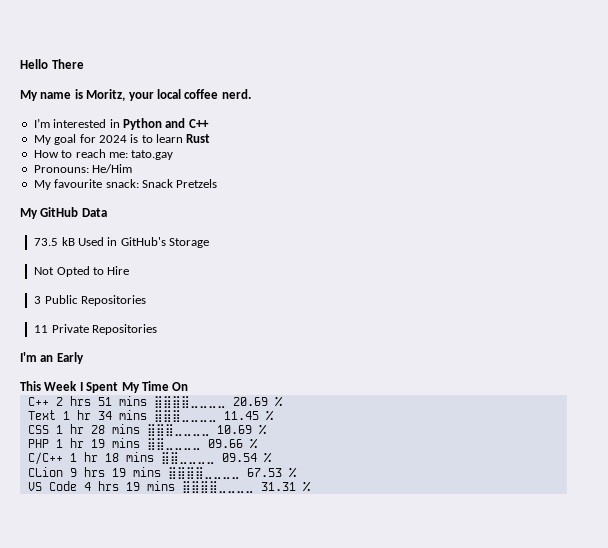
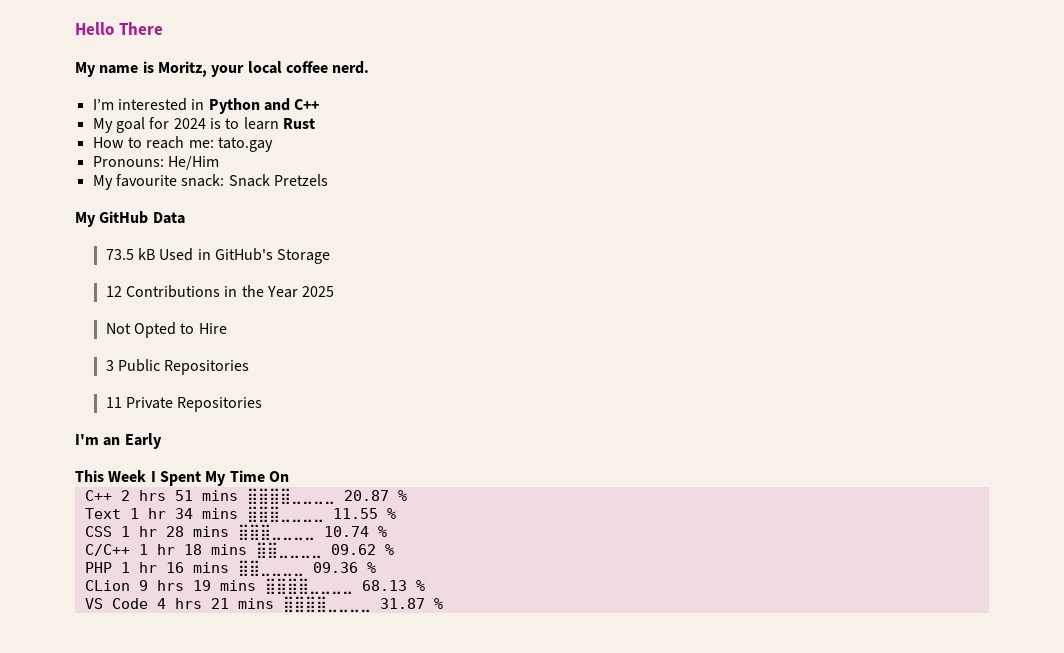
+ 12 Contributions in the Year 2025
- C++ 2 hrs 51 mins ⣿⣿⣿⣿⣀⣀⣀⣀ 20.69 %
+ C++ 2 hrs 51 mins ⣿⣿⣿⣿⣀⣀⣀⣀ 20.87 %
- Text 1 hr 34 mins ⣿⣿⣿⣀⣀⣀⣀ 11.45 %
+ Text 1 hr 34 mins ⣿⣿⣿⣀⣀⣀⣀ 11.55 %
- CSS 1 hr 28 mins ⣿⣿⣿⣀⣀⣀⣀ 10.69 %
- PHP 1 hr 19 mins ⣿⣿⣀⣀⣀⣀ 09.66 %
+ CSS 1 hr 28 mins ⣿⣿⣿⣀⣀⣀⣀ 10.74 %
- C/C++ 1 hr 18 mins ⣿⣿⣀⣀⣀⣀ 09.54 %
+ C/C++ 1 hr 18 mins ⣿⣿⣀⣀⣀⣀ 09.62 %
+ PHP 1 hr 16 mins ⣿⣿⣀⣀⣀⣀ 09.36 %
- CLion 9 hrs 19 mins ⣿⣿⣿⣿⣀⣀⣀⣀ 67.53 %
+ CLion 9 hrs 19 mins ⣿⣿⣿⣿⣀⣀⣀⣀ 68.13 %
- VS Code 4 hrs 19 mins ⣿⣿⣿⣿⣀⣀⣀⣀ 31.31 %
+ VS Code 4 hrs 21 mins ⣿⣿⣿⣿⣀⣀⣀⣀ 31.87 %

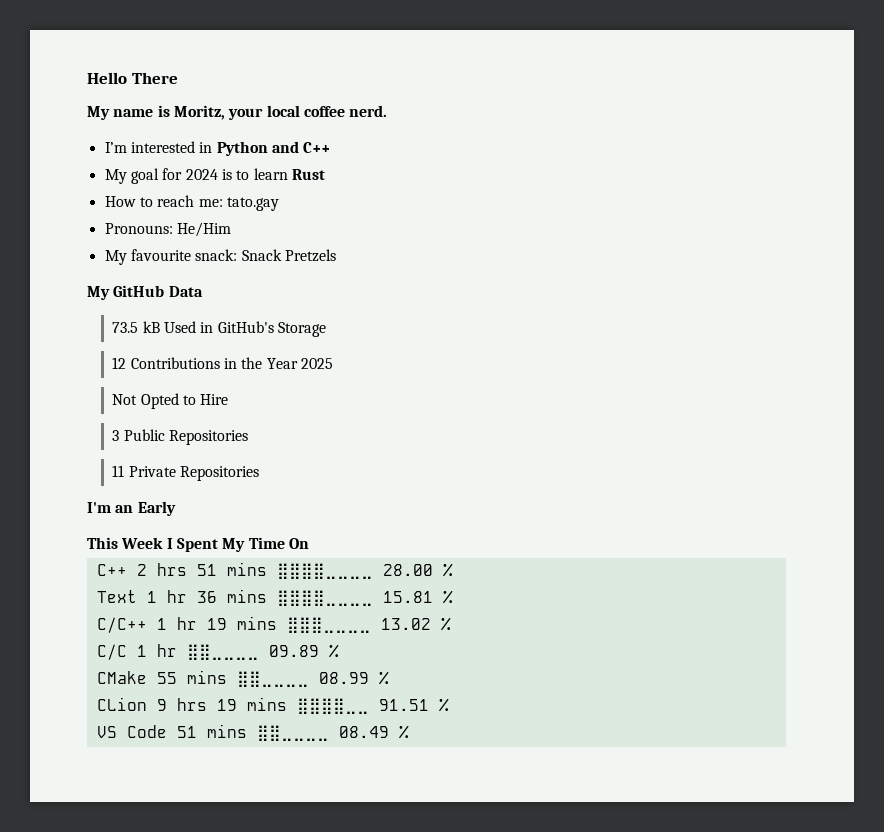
- C++ 2 hrs 51 mins ⣿⣿⣿⣿⣀⣀⣀⣀ 20.87 %
+ C++ 2 hrs 51 mins ⣿⣿⣿⣿⣀⣀⣀⣀ 28.00 %
- Text 1 hr 34 mins ⣿⣿⣿⣀⣀⣀⣀ 11.55 %
- CSS 1 hr 28 mins ⣿⣿⣿⣀⣀⣀⣀ 10.74 %
- C/C++ 1 hr 18 mins ⣿⣿⣀⣀⣀⣀ 09.62 %
- PHP 1 hr 16 mins ⣿⣿⣀⣀⣀⣀ 09.36 %
+ Text 1 hr 36 mins ⣿⣿⣿⣿⣀⣀⣀⣀ 15.81 %
+ C/C++ 1 hr 19 mins ⣿⣿⣿⣀⣀⣀⣀ 13.02 %
+ C/C 1 hr ⣿⣿⣀⣀⣀⣀ 09.89 %
+ CMake 55 mins ⣿⣿⣀⣀⣀⣀ 08.99 %
- CLion 9 hrs 19 mins ⣿⣿⣿⣿⣀⣀⣀⣀ 68.13 %
+ CLion 9 hrs 19 mins ⣿⣿⣿⣿⣀⣀ 91.51 %
- VS Code 4 hrs 21 mins ⣿⣿⣿⣿⣀⣀⣀⣀ 31.87 %
+ VS Code 51 mins ⣿⣿⣀⣀⣀⣀ 08.49 %

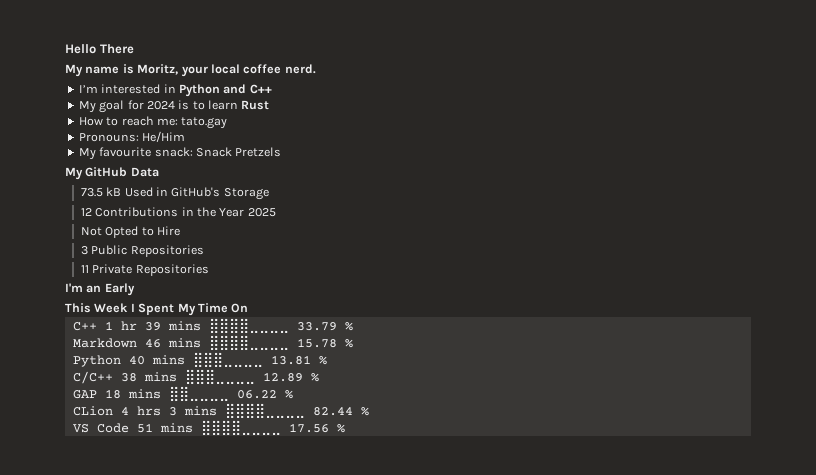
- C++ 2 hrs 51 mins ⣿⣿⣿⣿⣀⣀⣀⣀ 28.00 %
- Text 1 hr 36 mins ⣿⣿⣿⣿⣀⣀⣀⣀ 15.81 %
+ C++ 1 hr 39 mins ⣿⣿⣿⣿⣀⣀⣀⣀ 33.79 %
+ Markdown 46 mins ⣿⣿⣿⣿⣀⣀⣀⣀ 15.78 %
+ Python 40 mins ⣿⣿⣿⣀⣀⣀⣀ 13.81 %
- C/C++ 1 hr 19 mins ⣿⣿⣿⣀⣀⣀⣀ 13.02 %
- C/C 1 hr ⣿⣿⣀⣀⣀⣀ 09.89 %
- CMake 55 mins ⣿⣿⣀⣀⣀⣀ 08.99 %
+ C/C++ 38 mins ⣿⣿⣿⣀⣀⣀⣀ 12.89 %
+ GAP 18 mins ⣿⣿⣀⣀⣀⣀ 06.22 %
- CLion 9 hrs 19 mins ⣿⣿⣿⣿⣀⣀ 91.51 %
+ CLion 4 hrs 3 mins ⣿⣿⣿⣿⣀⣀⣀⣀ 82.44 %
- VS Code 51 mins ⣿⣿⣀⣀⣀⣀ 08.49 %
+ VS Code 51 mins ⣿⣿⣿⣿⣀⣀⣀⣀ 17.56 %

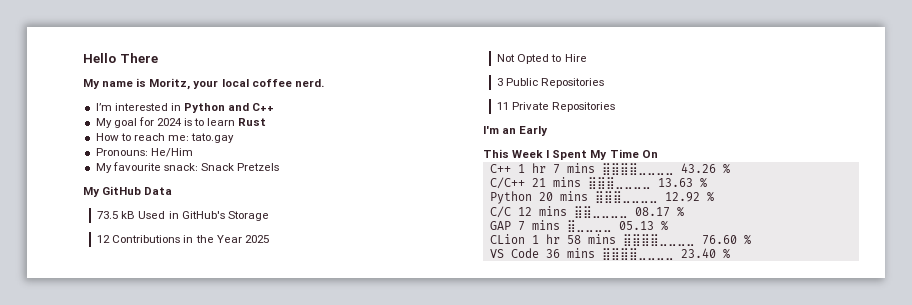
- C++ 1 hr 39 mins ⣿⣿⣿⣿⣀⣀⣀⣀ 33.79 %
- Markdown 46 mins ⣿⣿⣿⣿⣀⣀⣀⣀ 15.78 %
+ C++ 1 hr 7 mins ⣿⣿⣿⣿⣀⣀⣀⣀ 43.26 %
+ C/C++ 21 mins ⣿⣿⣿⣀⣀⣀⣀ 13.63 %
- Python 40 mins ⣿⣿⣿⣀⣀⣀⣀ 13.81 %
- C/C++ 38 mins ⣿⣿⣿⣀⣀⣀⣀ 12.89 %
- GAP 18 mins ⣿⣿⣀⣀⣀⣀ 06.22 %
+ Python 20 mins ⣿⣿⣿⣀⣀⣀⣀ 12.92 %
+ C/C 12 mins ⣿⣿⣀⣀⣀⣀ 08.17 %
+ GAP 7 mins ⣿⣀⣀⣀⣀ 05.13 %
- CLion 4 hrs 3 mins ⣿⣿⣿⣿⣀⣀⣀⣀ 82.44 %
+ CLion 1 hr 58 mins ⣿⣿⣿⣿⣀⣀⣀⣀ 76.60 %
- VS Code 51 mins ⣿⣿⣿⣿⣀⣀⣀⣀ 17.56 %
+ VS Code 36 mins ⣿⣿⣿⣿⣀⣀⣀⣀ 23.40 %

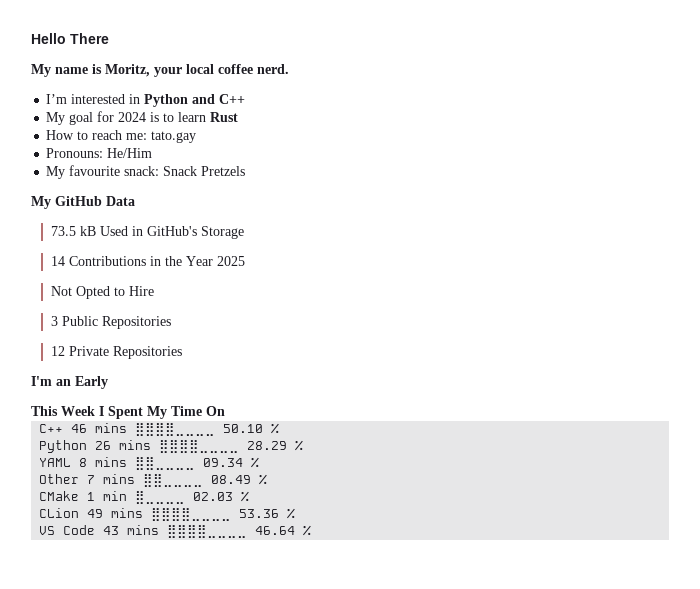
- 12 Contributions in the Year 2025
+ 14 Contributions in the Year 2025
- 11 Private Repositories
+ 12 Private Repositories
- C++ 1 hr 7 mins ⣿⣿⣿⣿⣀⣀⣀⣀ 43.26 %
- C/C++ 21 mins ⣿⣿⣿⣀⣀⣀⣀ 13.63 %
- Python 20 mins ⣿⣿⣿⣀⣀⣀⣀ 12.92 %
- C/C 12 mins ⣿⣿⣀⣀⣀⣀ 08.17 %
- GAP 7 mins ⣿⣀⣀⣀⣀ 05.13 %
+ C++ 46 mins ⣿⣿⣿⣿⣀⣀⣀⣀ 50.10 %
+ Python 26 mins ⣿⣿⣿⣿⣀⣀⣀⣀ 28.29 %
+ YAML 8 mins ⣿⣿⣀⣀⣀⣀ 09.34 %
+ Other 7 mins ⣿⣿⣀⣀⣀⣀ 08.49 %
+ CMake 1 min ⣿⣀⣀⣀⣀ 02.03 %
- CLion 1 hr 58 mins ⣿⣿⣿⣿⣀⣀⣀⣀ 76.60 %
+ CLion 49 mins ⣿⣿⣿⣿⣀⣀⣀⣀ 53.36 %
- VS Code 36 mins ⣿⣿⣿⣿⣀⣀⣀⣀ 23.40 %
+ VS Code 43 mins ⣿⣿⣿⣿⣀⣀⣀⣀ 46.64 %

